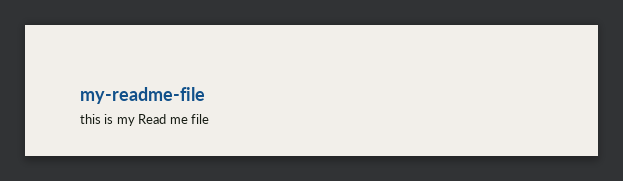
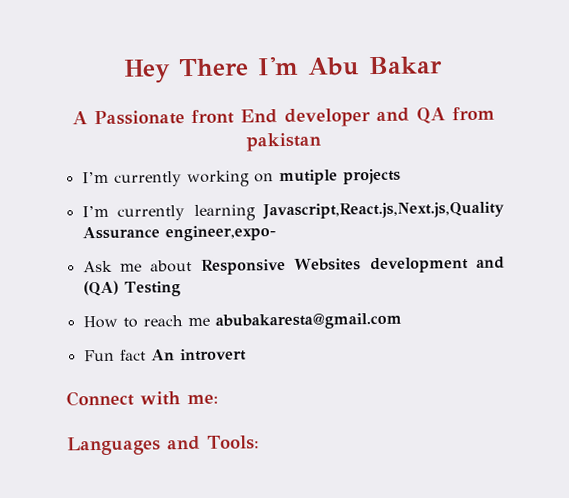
- my-readme-file
- this is my Read me file
+ Hey There I'm Abu Bakar
+ A Passionate front End developer and QA from pakistan
+ I’m currently working on mutiple projects
+ I’m currently learning Javascript,React.js,Next.js,Quality Assurance engineer,expo-
+ Ask me about Responsive Websites development and (QA) Testing
+ How to reach me abubakaresta@gmail.com
+ Fun fact An introvert
+ Connect with me:
+ Languages and Tools:

